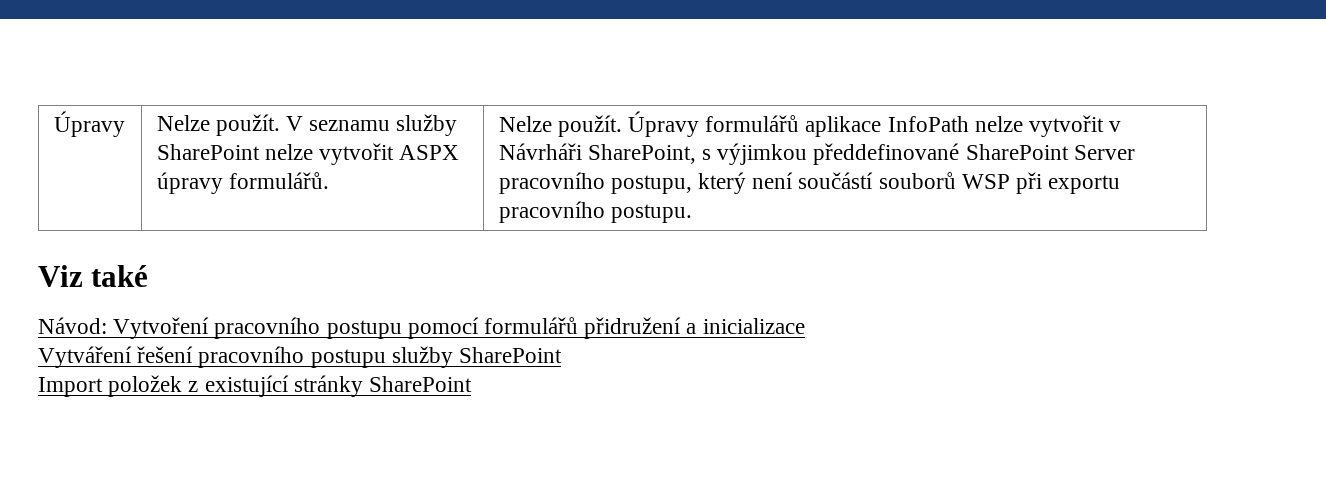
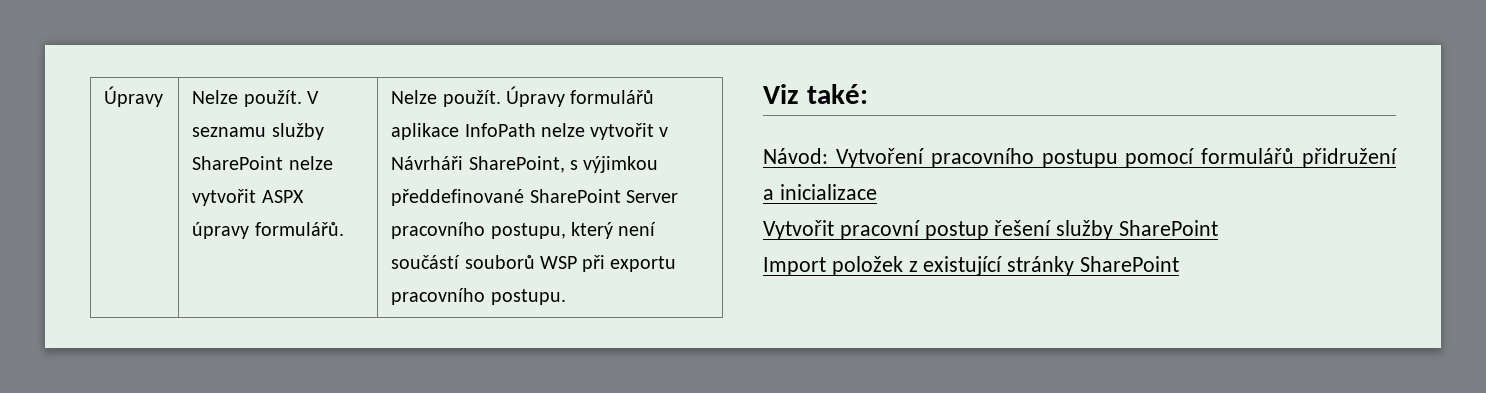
- Viz také
+ Viz také:
- Vytváření řešení pracovního postupu služby SharePoint
+ Vytvořit pracovní postup řešení služby SharePoint

